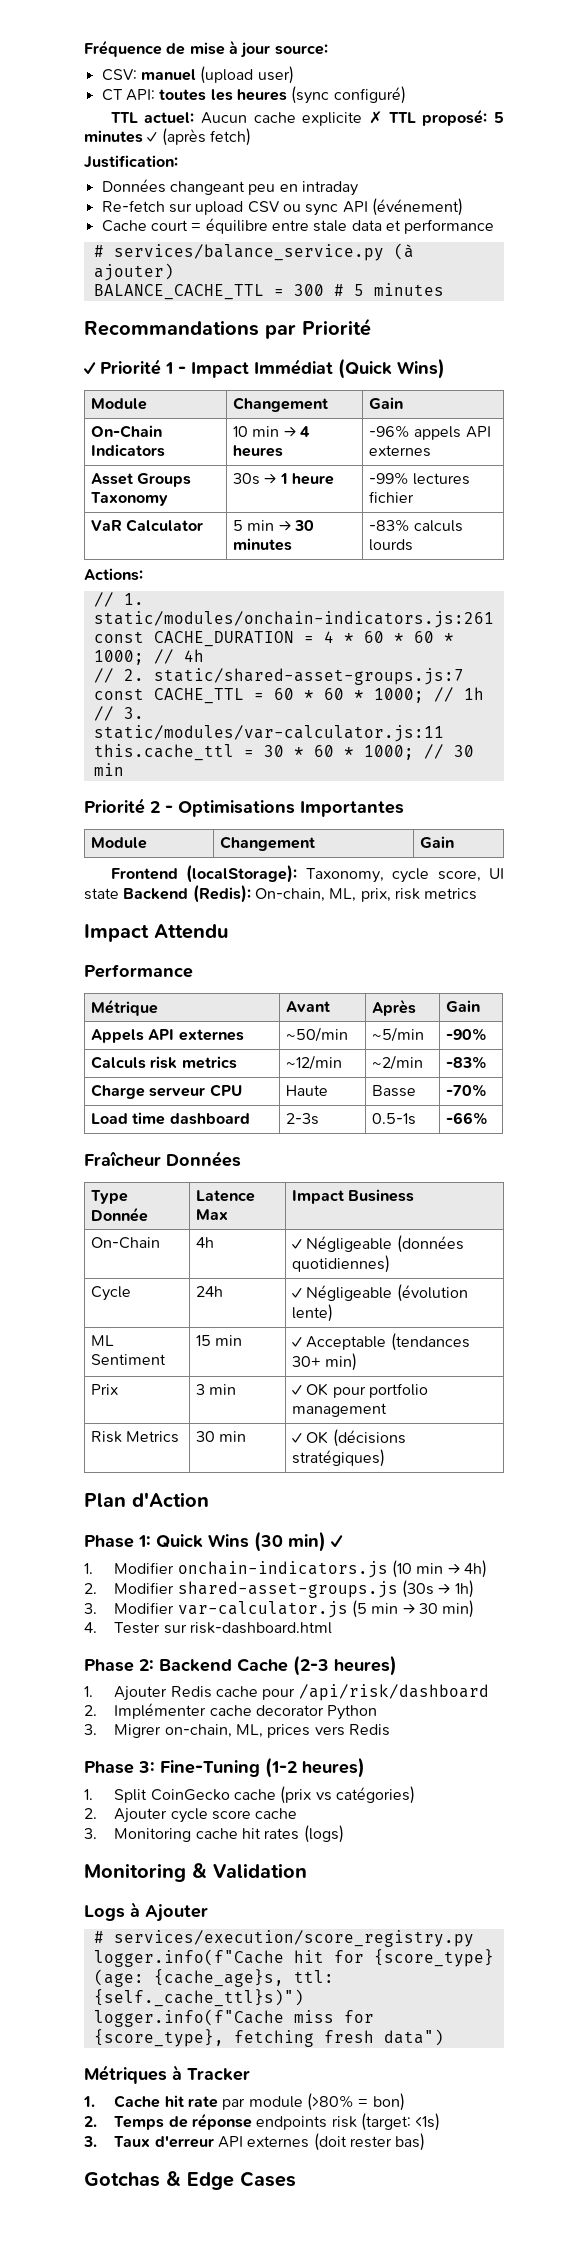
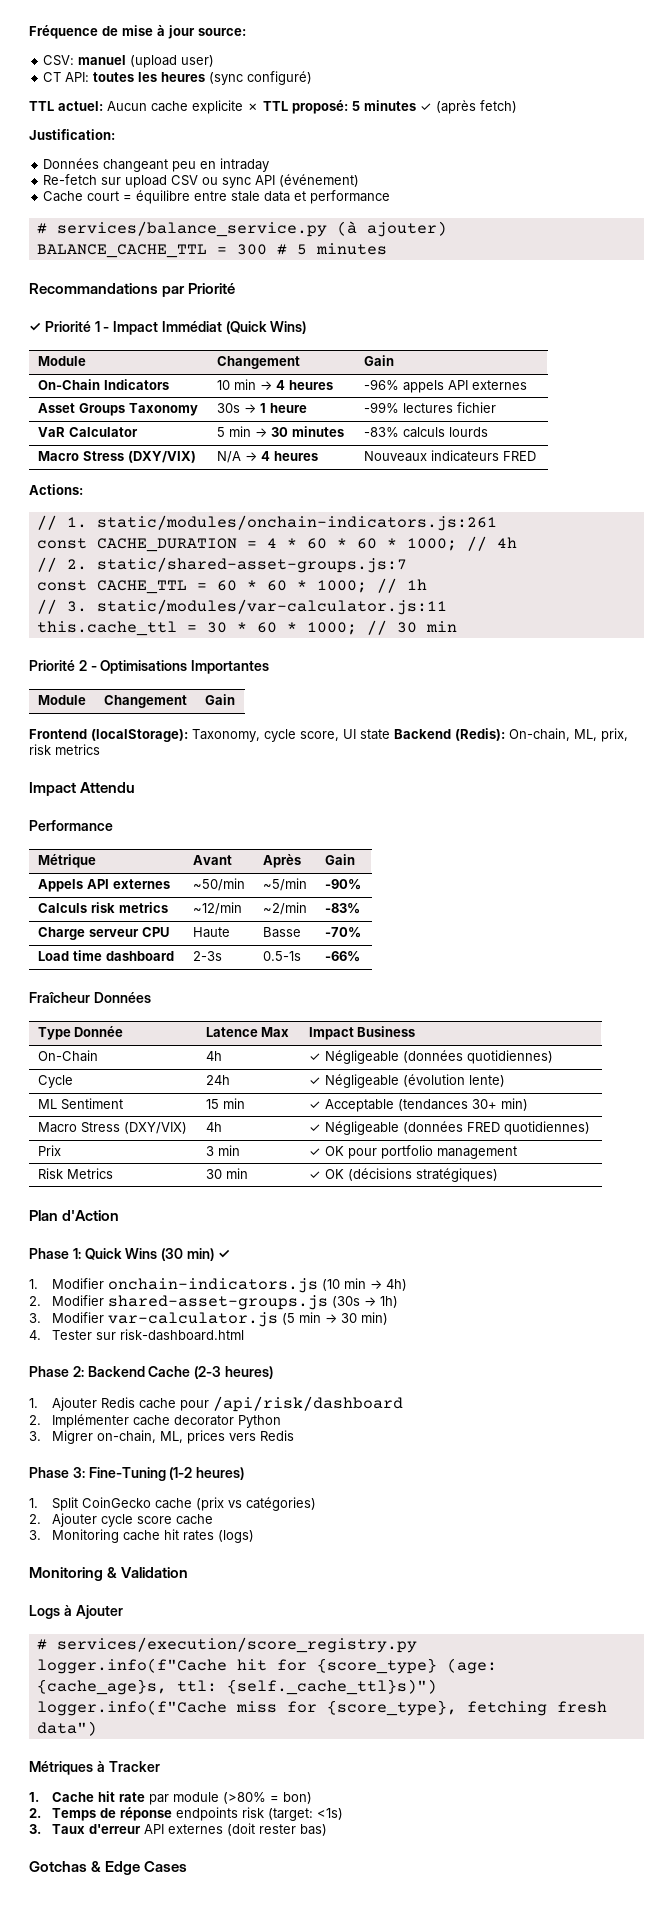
+ Macro Stress (DXY/VIX) | N/A → 4 heures | Nouveaux indicateurs FRED
+ Macro Stress (DXY/VIX) | 4h | ✓ Négligeable (données FRED quotidiennes)

